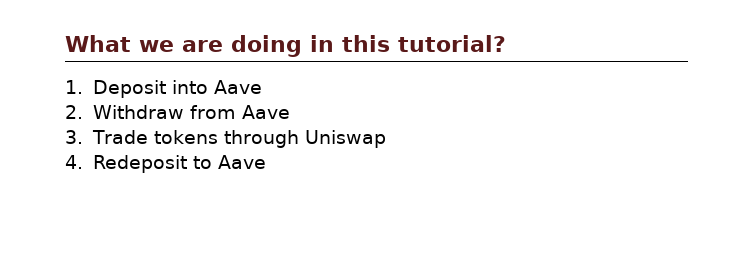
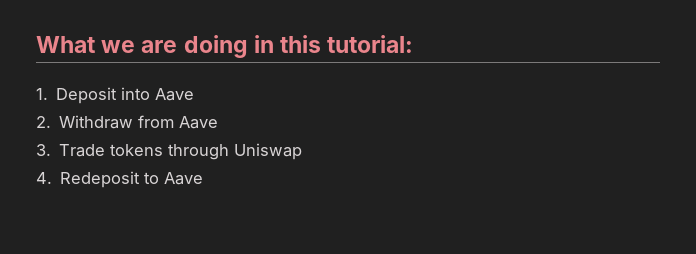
- What we are doing in this tutorial?
+ What we are doing in this tutorial:

